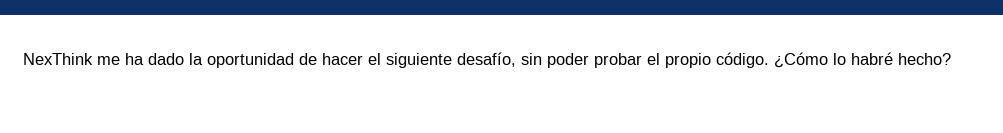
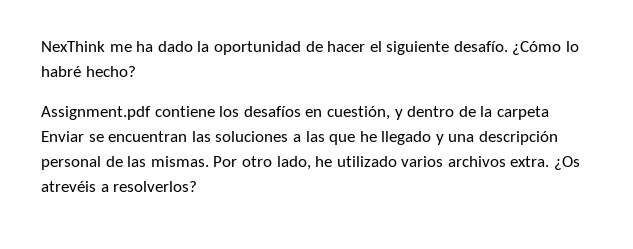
- NexThink me ha dado la oportunidad de hacer el siguiente desafío, sin poder probar el propio código. ¿Cómo lo habré hecho?
+ NexThink me ha dado la oportunidad de hacer el siguiente desafío. ¿Cómo lo habré hecho?
+ Assignment.pdf contiene los desafíos en cuestión, y dentro de la carpeta Enviar se encuentran las soluciones a las que he llegado y una descripción personal de las mismas. Por otro lado, he utilizado varios archivos extra. ¿Os atrevéis a resolverlos?

